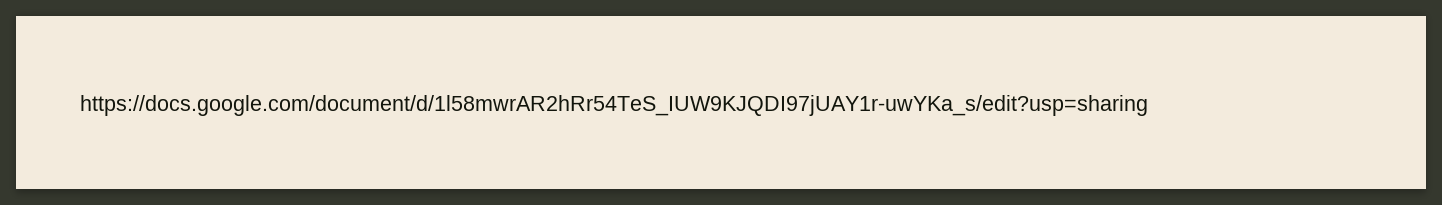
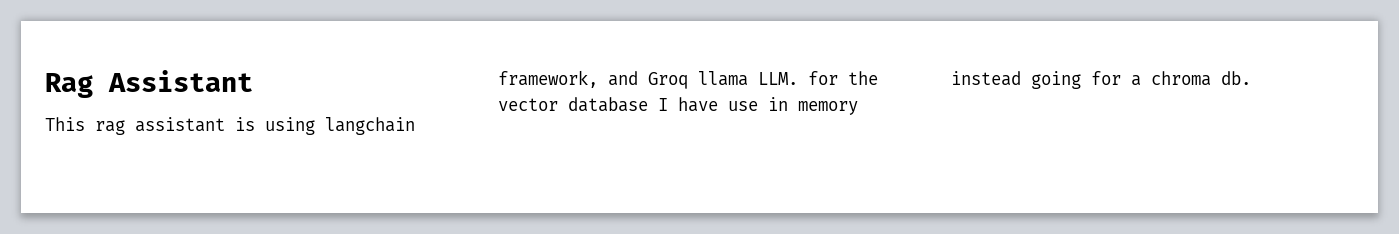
- https://docs.google.com/document/d/1l58mwrAR2hRr54TeS_IUW9KJQDI97jUAY1r-uwYKa_s/edit?usp=sharing
+ Rag Assistant
+ This rag assistant is using langchain framework, and Groq llama LLM. for the vector database I have use in memory instead going for a chroma db.

